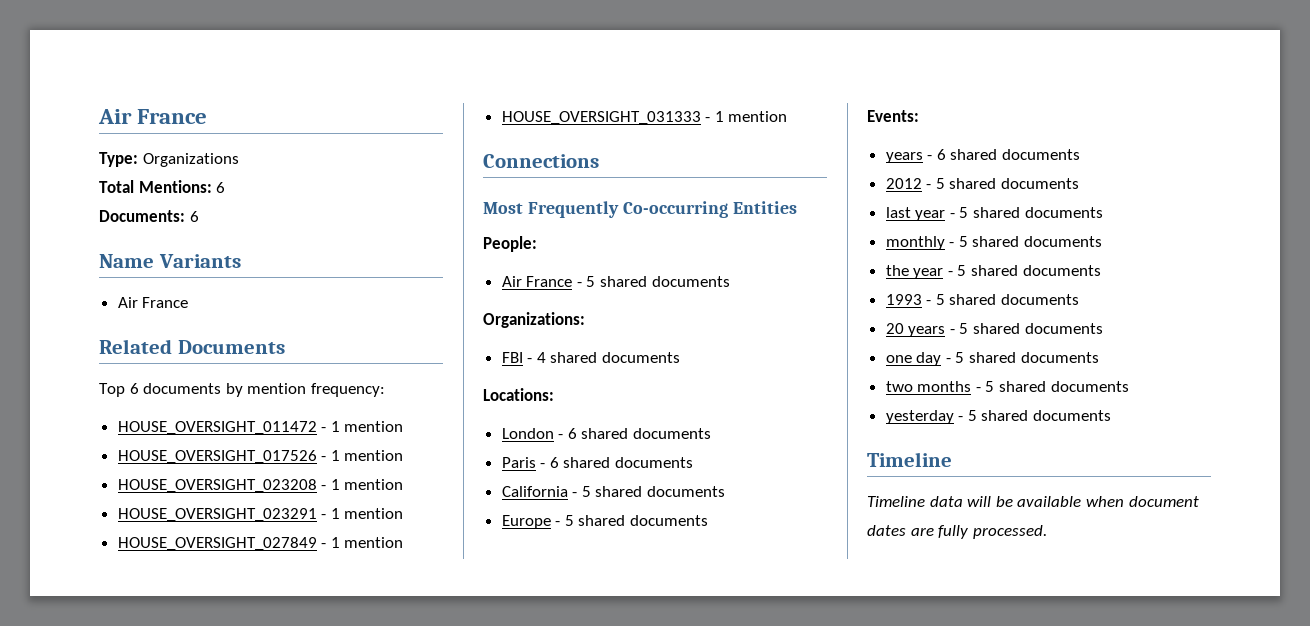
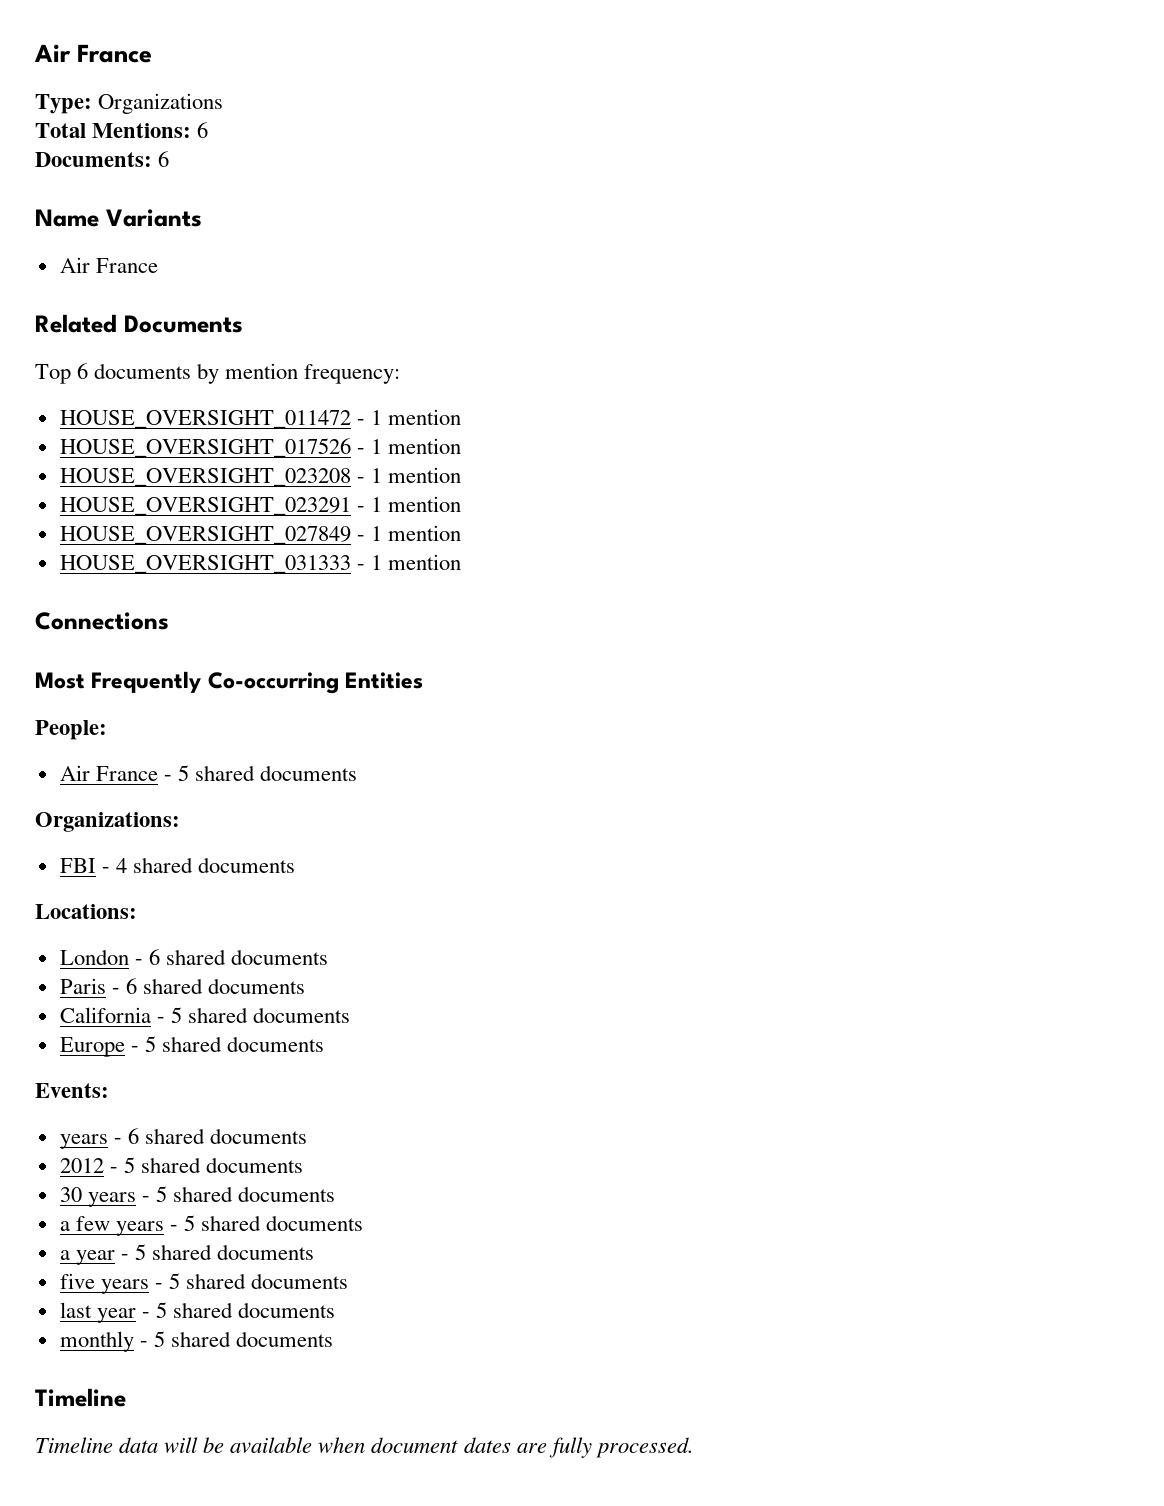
+ 30 years - 5 shared documents
+ a few years - 5 shared documents
+ a year - 5 shared documents
+ five years - 5 shared documents
- the year - 5 shared documents
- 1993 - 5 shared documents
- 20 years - 5 shared documents
- one day - 5 shared documents
- two months - 5 shared documents
- yesterday - 5 shared documents

